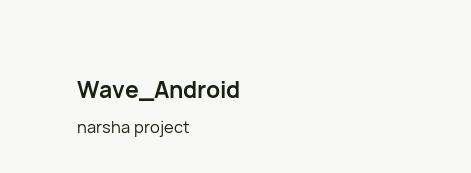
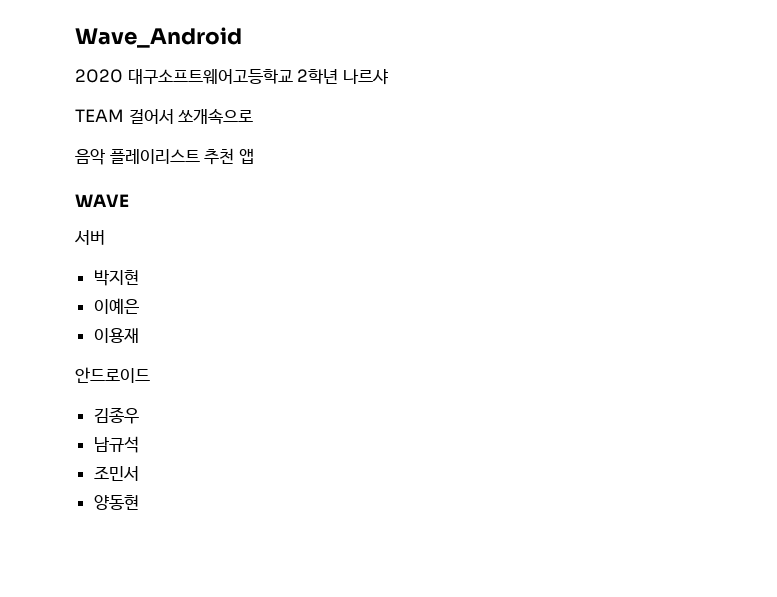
- narsha project
+ 2020 대구소프트웨어고등학교 2학년 나르샤
+ TEAM 걸어서 쏘개속으로
+ 음악 플레이리스트 추천 앱
+ WAVE
+ 서버
+ 박지현
+ 이예은
+ 이용재
+ 안드로이드
+ 김종우
+ 남규석
+ 조민서
+ 양동현

